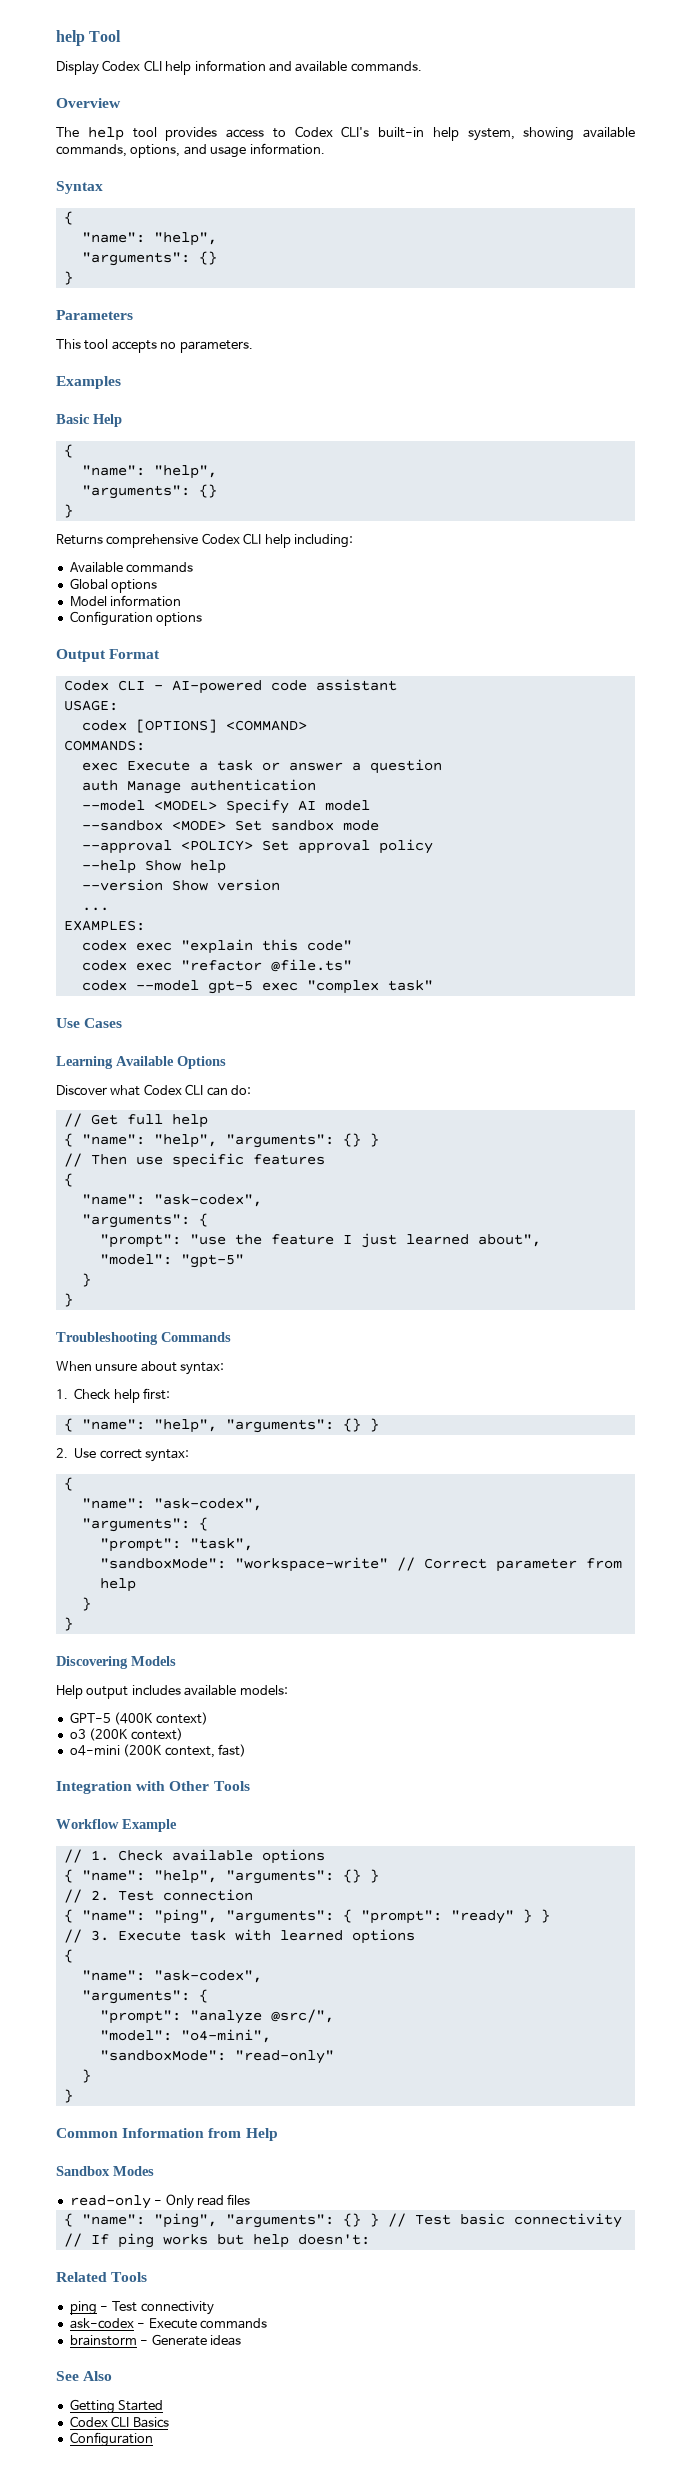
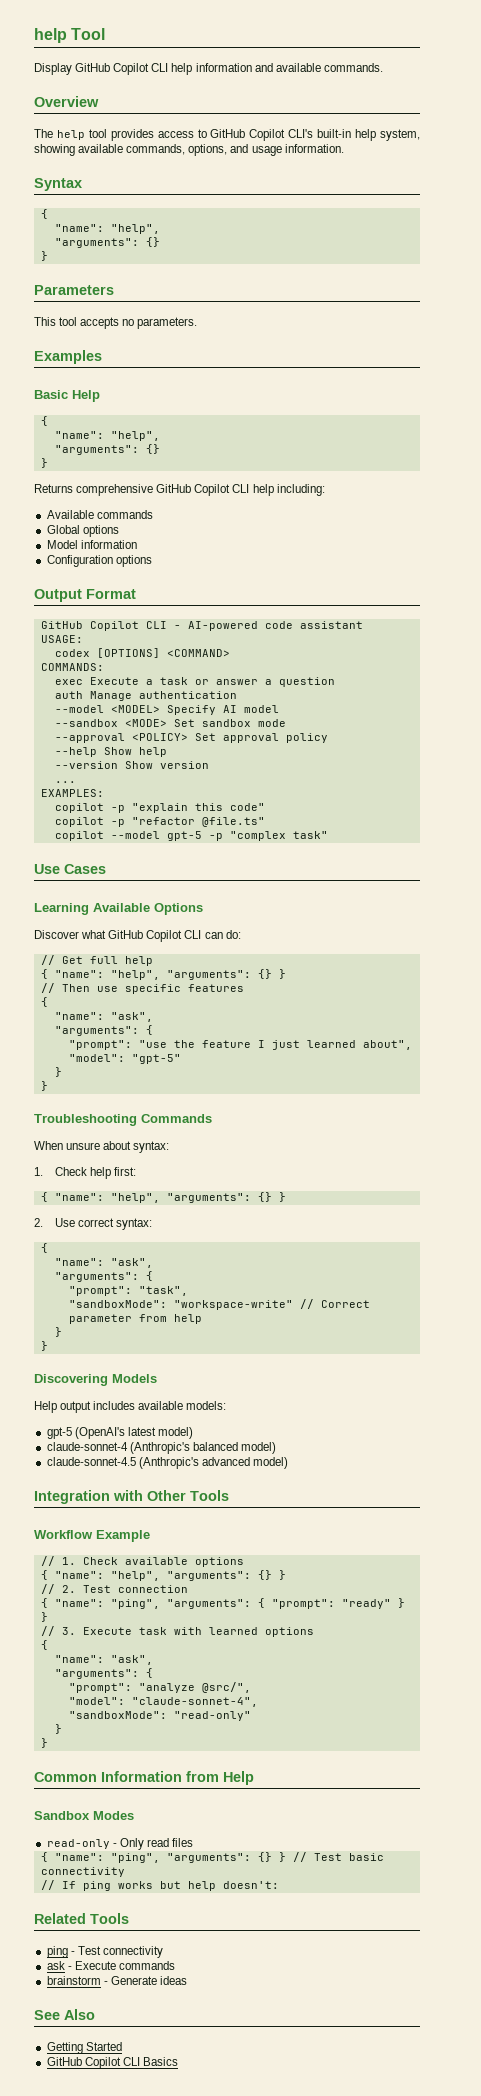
- Display Codex CLI help information and available commands.
+ Display GitHub Copilot CLI help information and available commands.
- The help tool provides access to Codex CLI's built-in help system, showing available commands, options, and usage information.
+ The help tool provides access to GitHub Copilot CLI's built-in help system, showing available commands, options, and usage information.
- Returns comprehensive Codex CLI help including:
+ Returns comprehensive GitHub Copilot CLI help including:
- Codex CLI - AI-powered code assistant
+ GitHub Copilot CLI - AI-powered code assistant
- codex exec "explain this code"
+ copilot -p "explain this code"
- codex exec "refactor @file.ts"
+ copilot -p "refactor @file.ts"
- codex --model gpt-5 exec "complex task"
+ copilot --model gpt-5 -p "complex task"
- Discover what Codex CLI can do:
+ Discover what GitHub Copilot CLI can do:
  // Then use specific features
  {
- "name": "ask-codex",
+ "name": "ask",
  2. Use correct syntax:
  {
- "name": "ask-codex",
+ "name": "ask",
- GPT-5 (400K context)
- o3 (200K context)
- o4-mini (200K context, fast)
+ gpt-5 (OpenAI's latest model)
+ claude-sonnet-4 (Anthropic's balanced model)
+ claude-sonnet-4.5 (Anthropic's advanced model)
  // 3. Execute task with learned options
  {
- "name": "ask-codex",
+ "name": "ask",
- "model": "o4-mini",
+ "model": "claude-sonnet-4",
- ask-codex - Execute commands
+ ask - Execute commands
- Codex CLI Basics
- Configuration
+ GitHub Copilot CLI Basics

